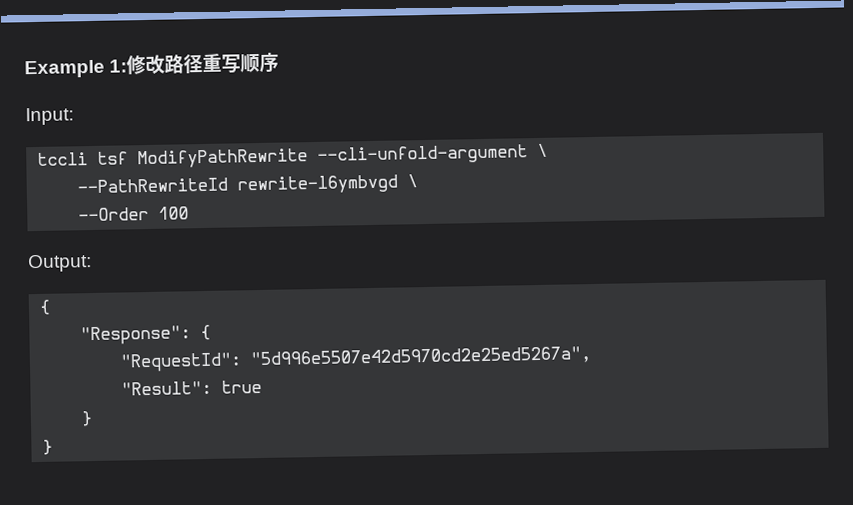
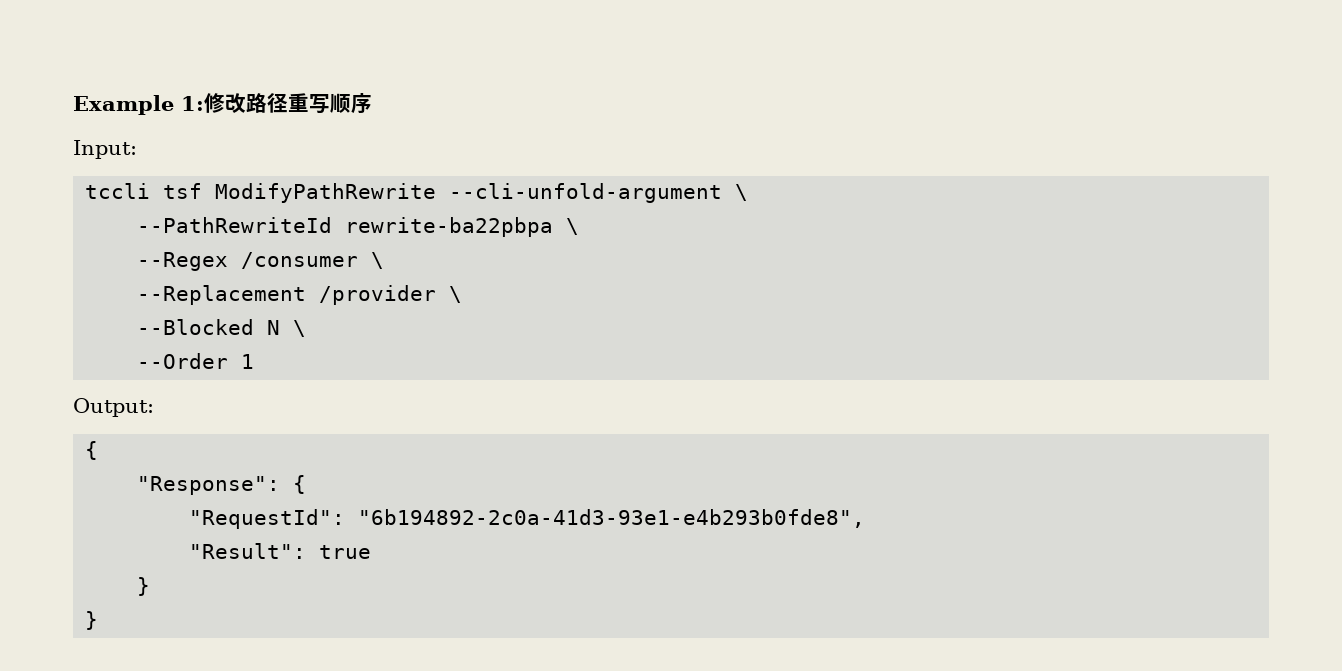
- --PathRewriteId rewrite-l6ymbvgd \
+ --PathRewriteId rewrite-ba22pbpa \
+ --Regex /consumer \
+ --Replacement /provider \
+ --Blocked N \
- --Order 100
+ --Order 1
- "RequestId": "5d996e5507e42d5970cd2e25ed5267a",
+ "RequestId": "6b194892-2c0a-41d3-93e1-e4b293b0fde8",

